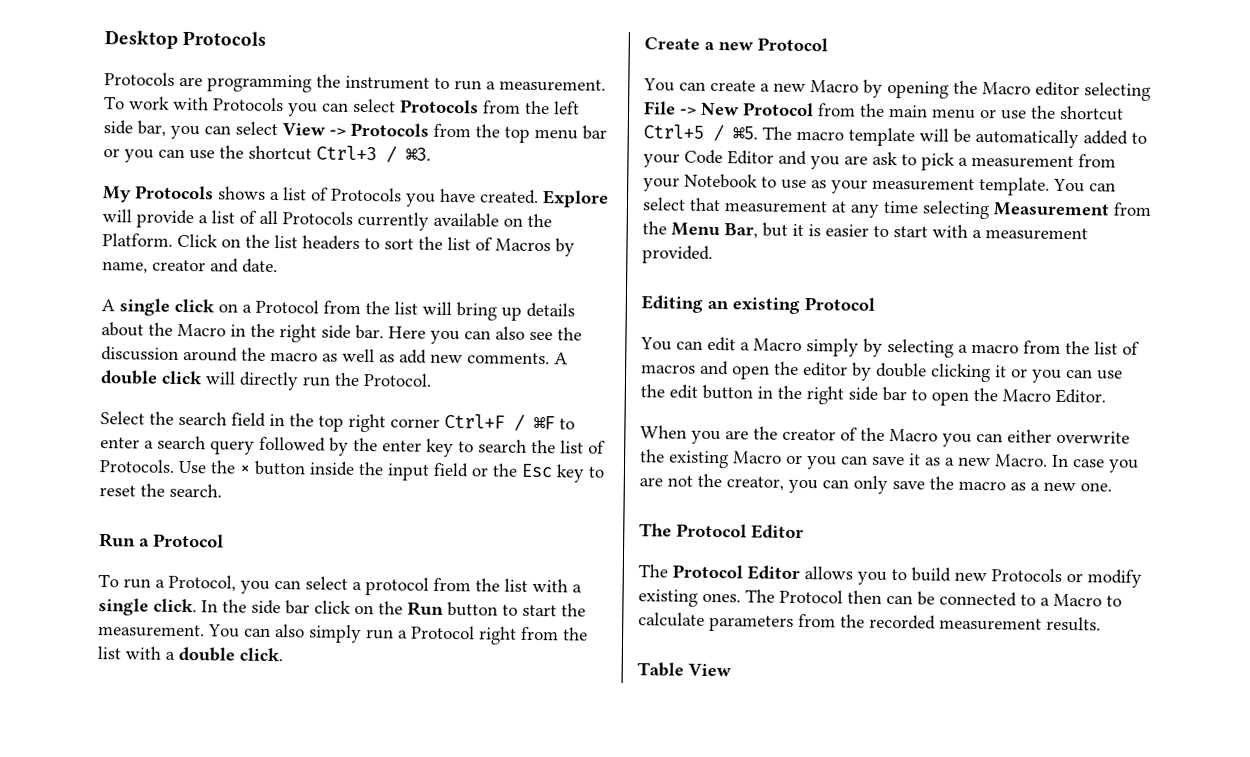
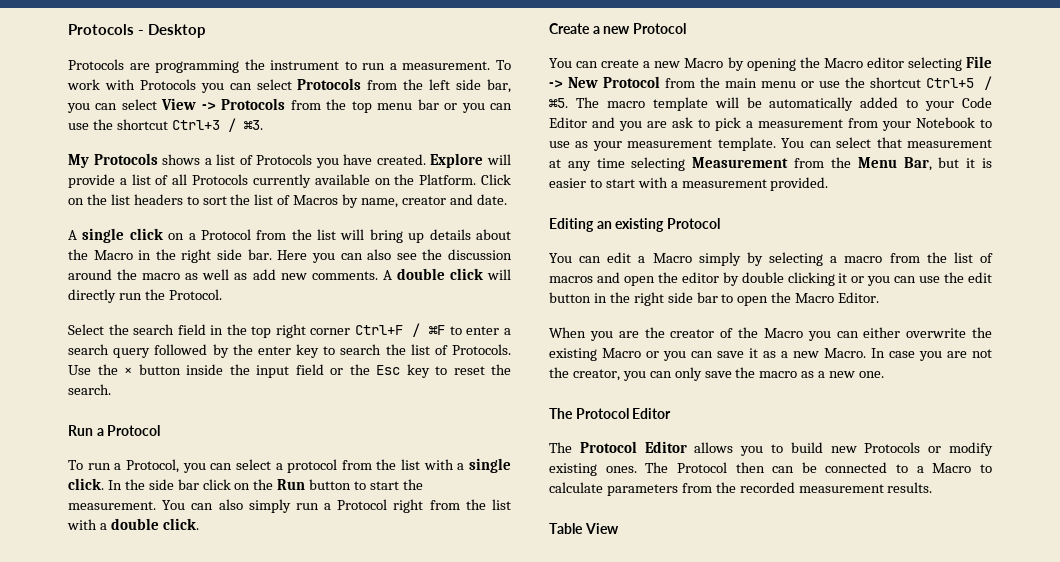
- Desktop Protocols
+ Protocols - Desktop

